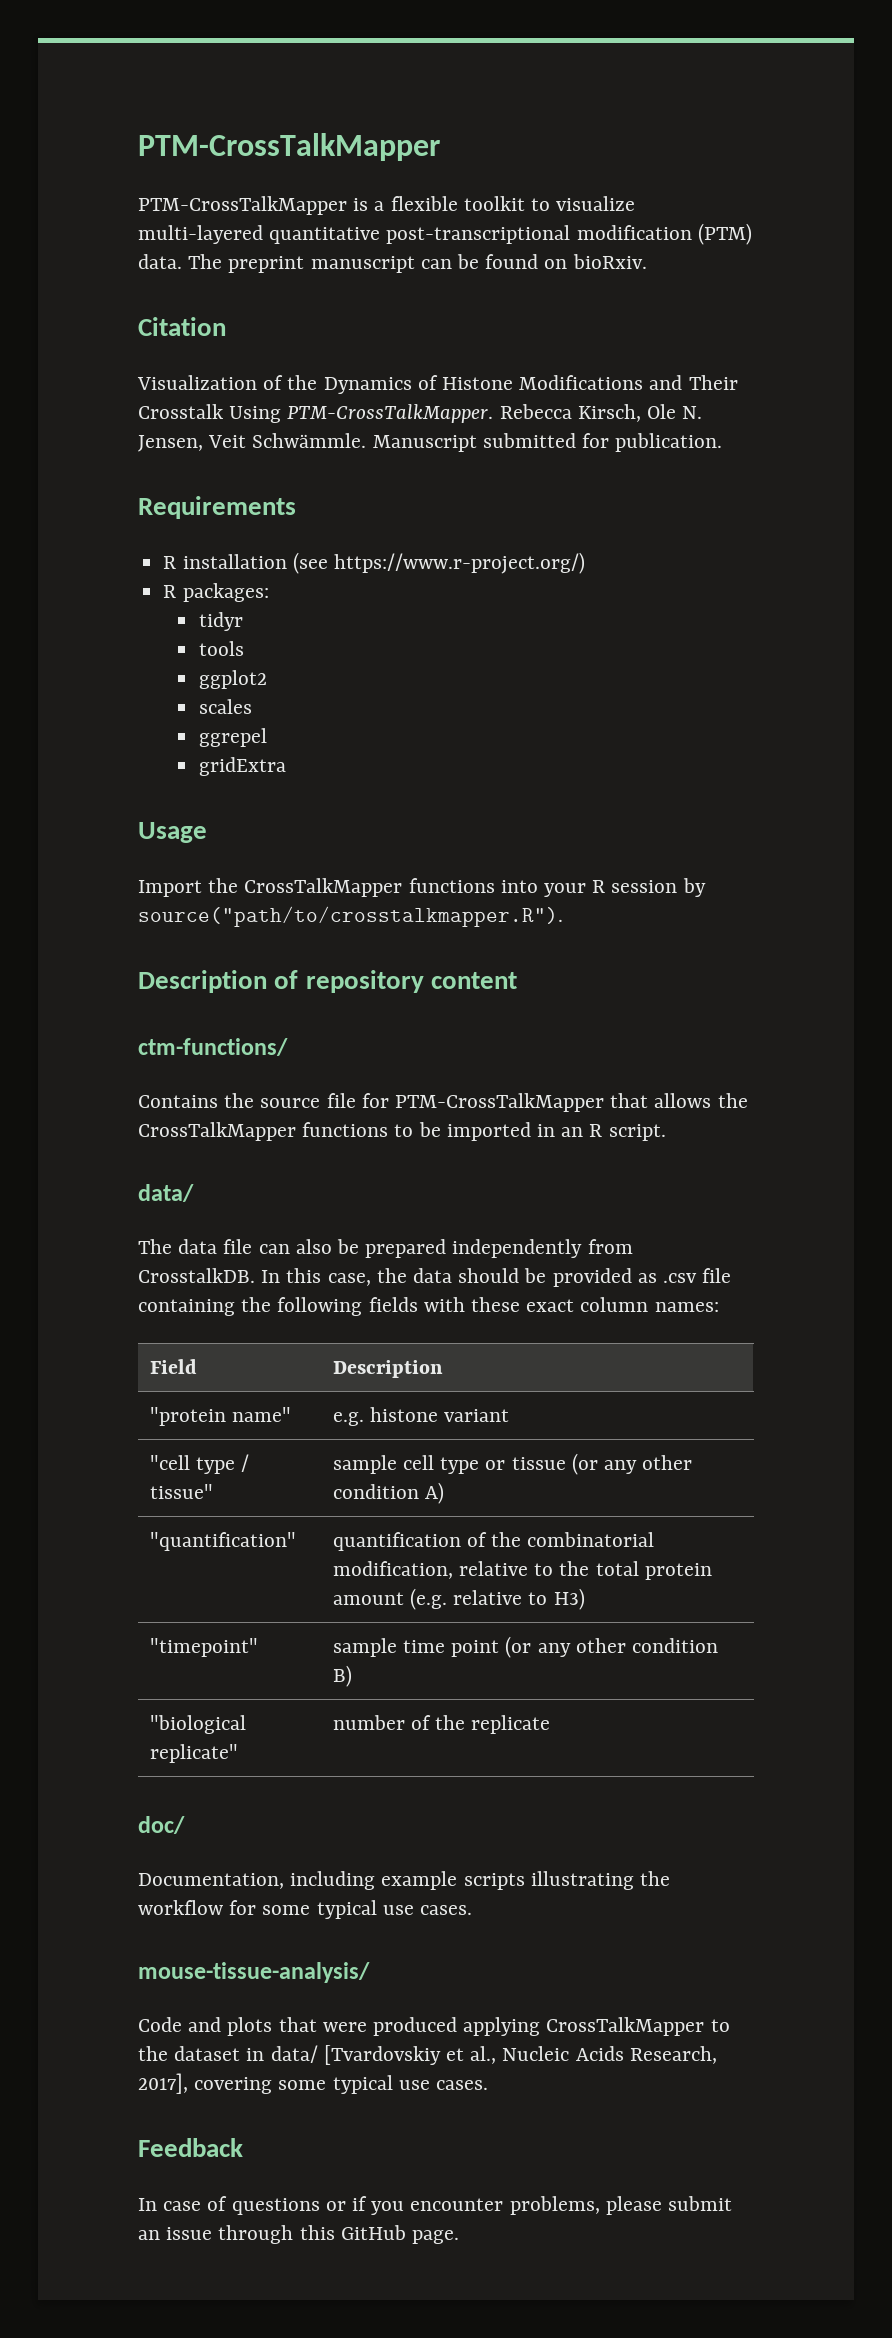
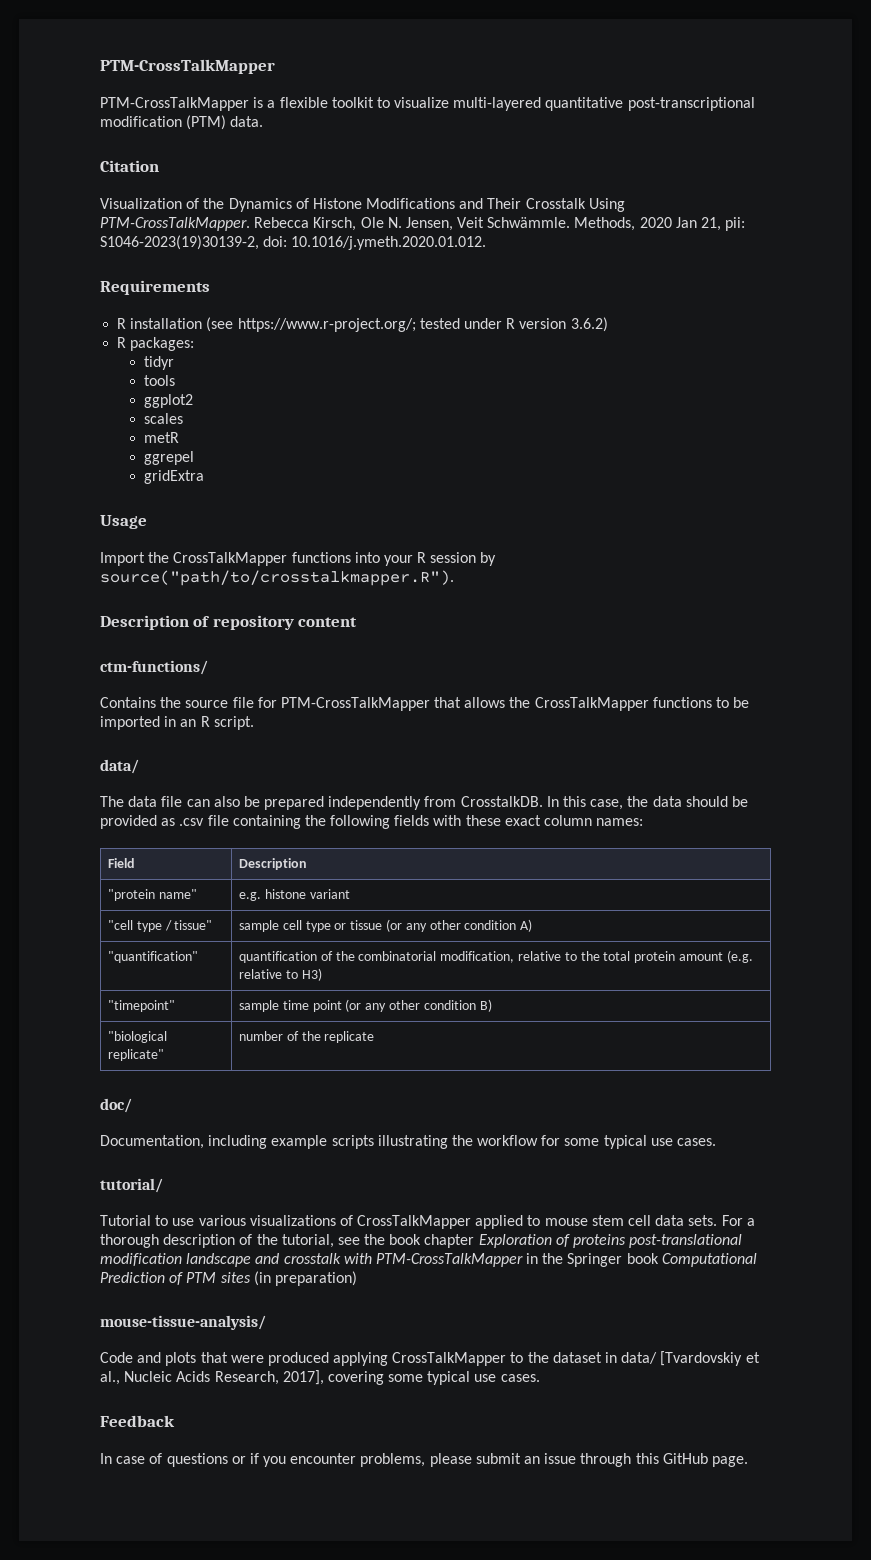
- The preprint manuscript can be found on bioRxiv.
- Manuscript submitted for publication.
+ Methods, 2020 Jan 21, pii: S1046-2023(19)30139-2, doi: 10.1016/j.ymeth.2020.01.012.
  Requirements
- R installation (see https://www.r-project.org/)
+ R installation (see https://www.r-project.org/; tested under R version 3.6.2)
+ metR
+ tutorial/
+ Tutorial to use various visualizations of CrossTalkMapper applied to mouse stem cell data sets. For a thorough description of the tutorial, see the book chapter Exploration of proteins post-translational modification landscape and crosstalk with PTM-CrossTalkMapper in the Springer book Computational Prediction of PTM sites (in preparation)

